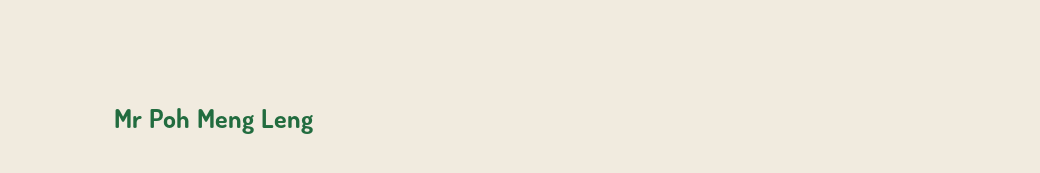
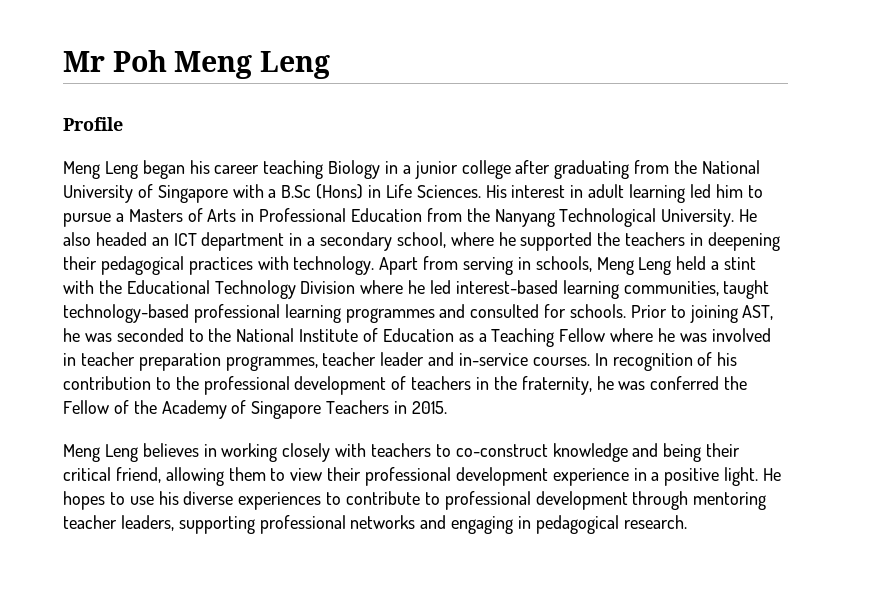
+ Profile
+ Meng Leng began his career teaching Biology in a junior college after graduating from the National University of Singapore with a B.Sc (Hons) in Life Sciences. His interest in adult learning led him to pursue a Masters of Arts in Professional Education from the Nanyang Technological University. He also headed an ICT department in a secondary school, where he supported the teachers in deepening their pedagogical practices with technology. Apart from serving in schools, Meng Leng held a stint with the Educational Technology Division where he led interest-based learning communities, taught technology-based professional learning programmes and consulted for schools. Prior to joining AST, he was seconded to the National Institute of Education as a Teaching Fellow where he was involved in teacher preparation programmes, teacher leader and in-service courses. In recognition of his contribution to the professional development of teachers in the fraternity, he was conferred the Fellow of the Academy of Singapore Teachers in 2015.
+ Meng Leng believes in working closely with teachers to co-construct knowledge and being their critical friend, allowing them to view their professional development experience in a positive light. He hopes to use his diverse experiences to contribute to professional development through mentoring teacher leaders, supporting professional networks and engaging in pedagogical research.

